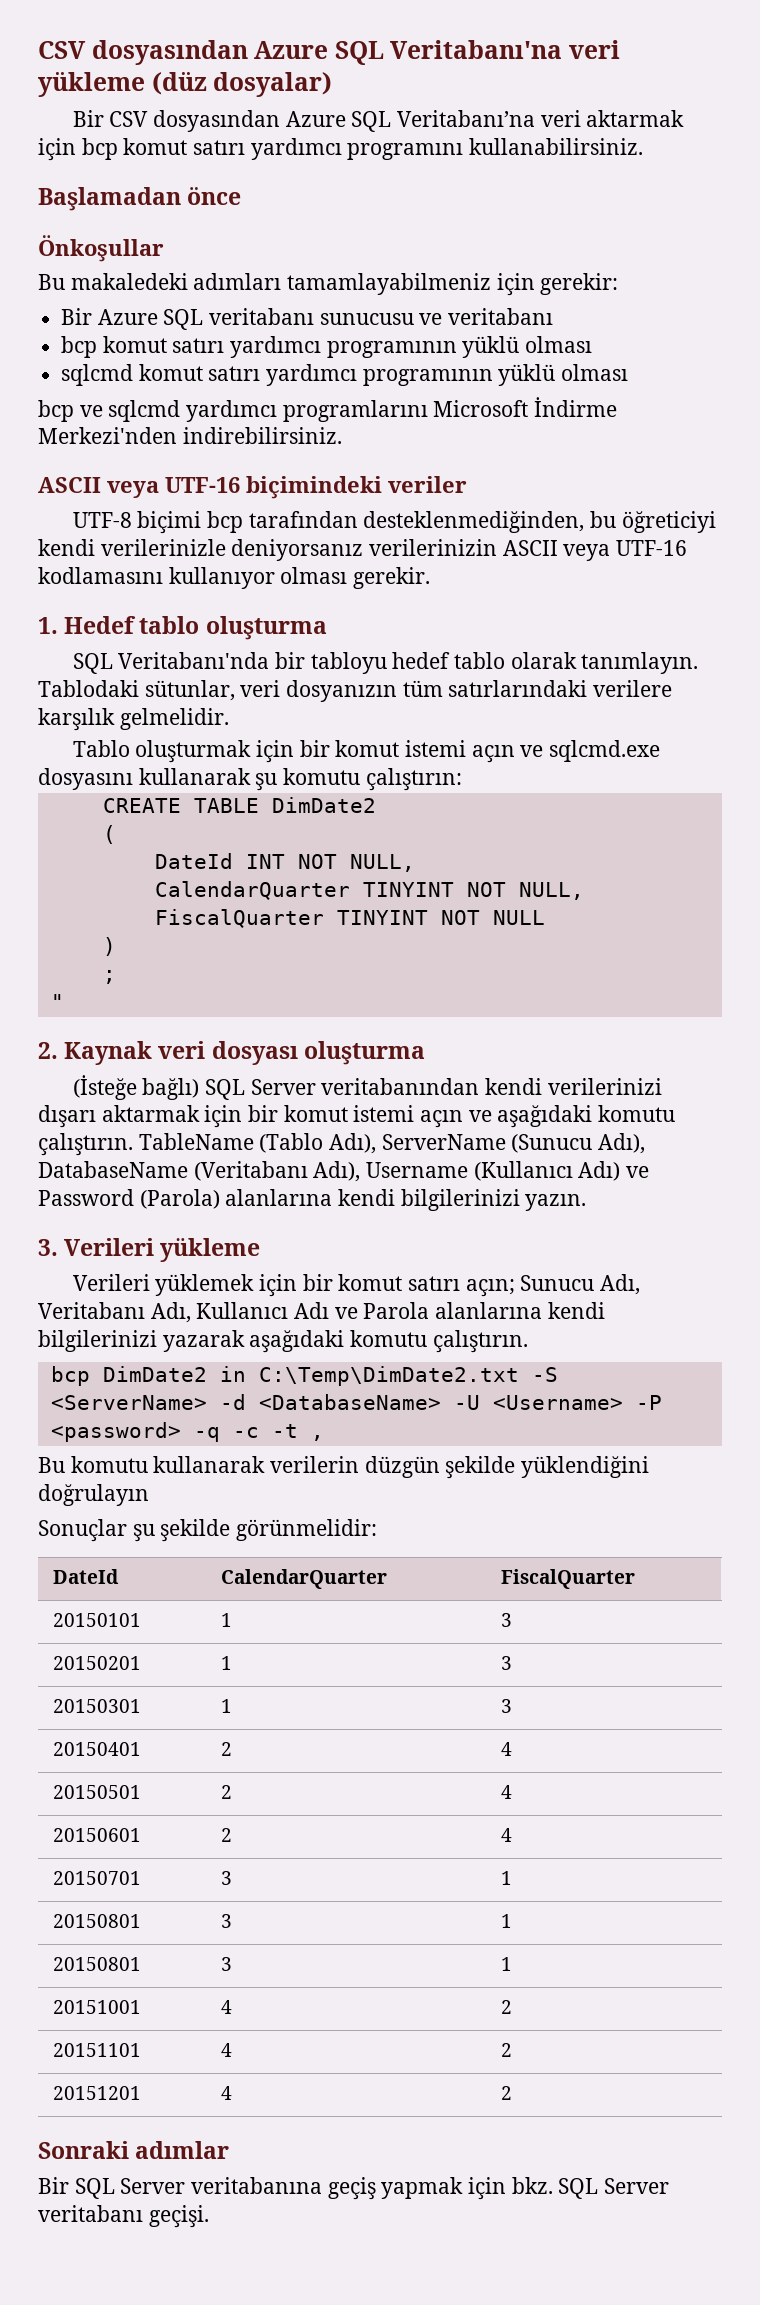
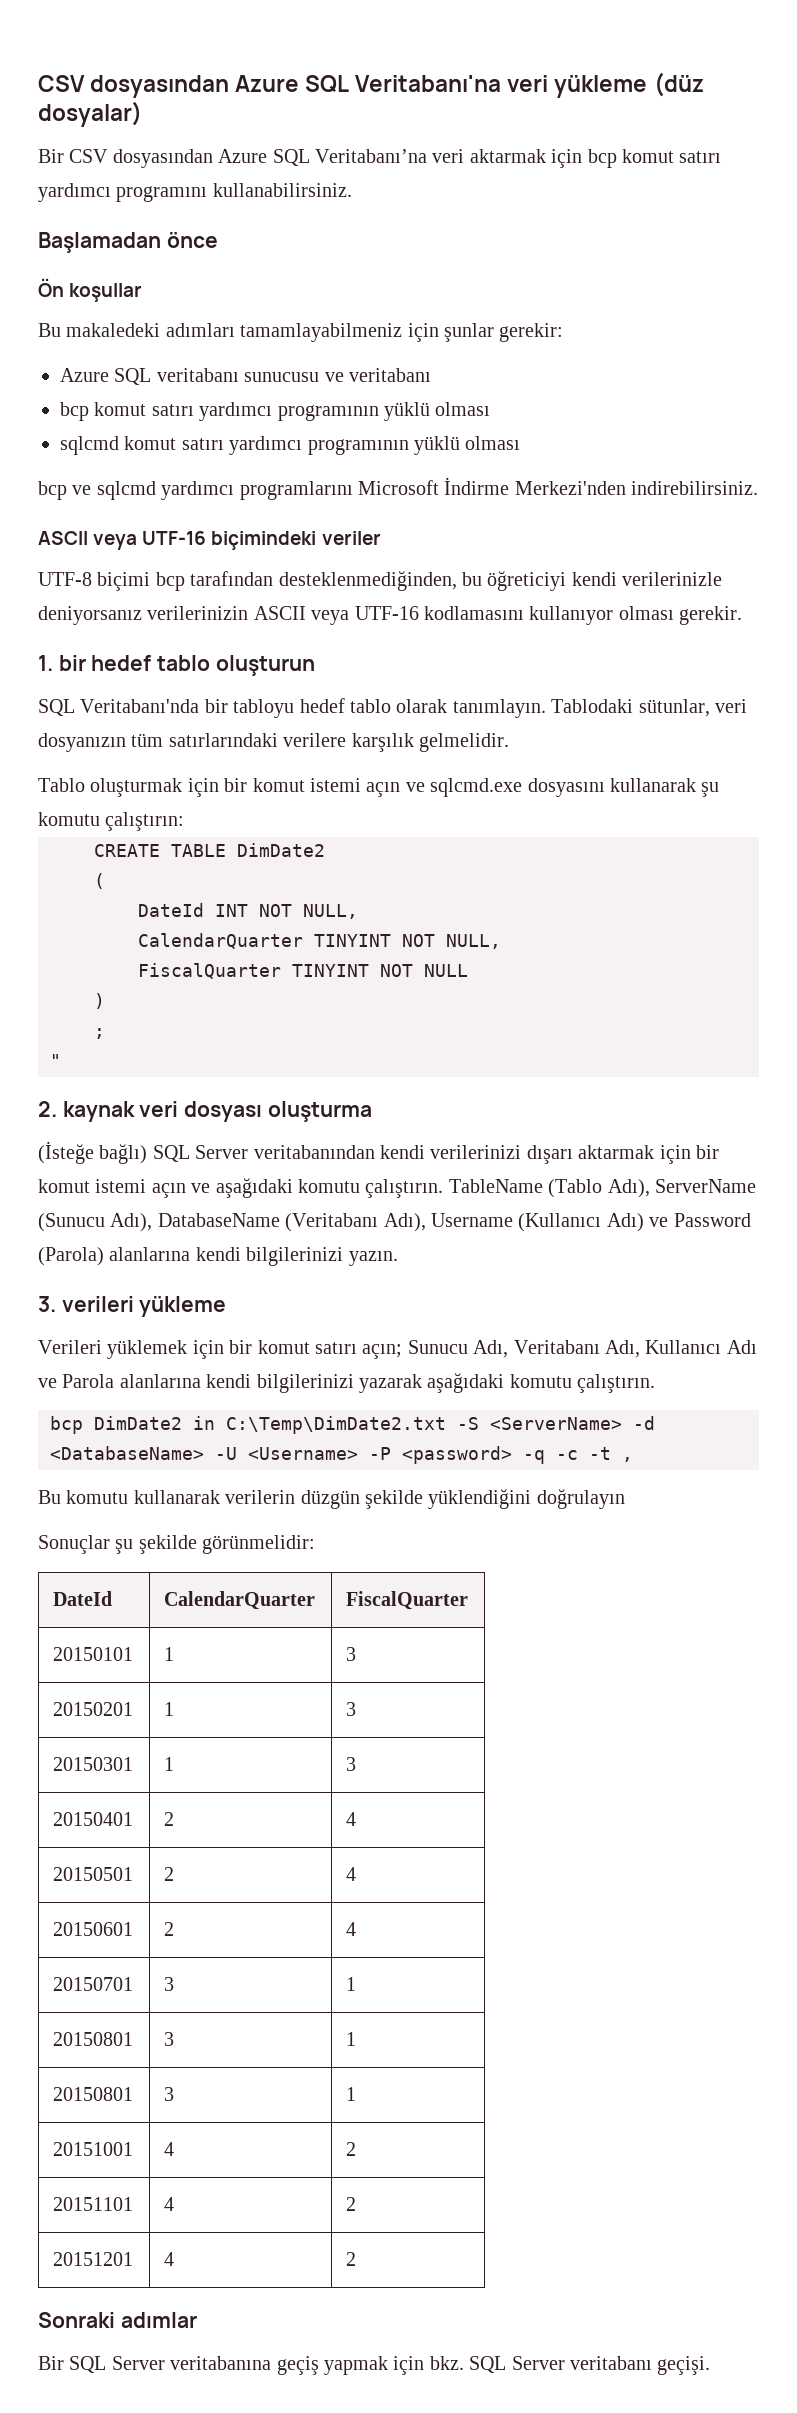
- Önkoşullar
+ Ön koşullar
- Bu makaledeki adımları tamamlayabilmeniz için gerekir:
+ Bu makaledeki adımları tamamlayabilmeniz için şunlar gerekir:
- Bir Azure SQL veritabanı sunucusu ve veritabanı
+ Azure SQL veritabanı sunucusu ve veritabanı
- 1. Hedef tablo oluşturma
+ 1. bir hedef tablo oluşturun
- 2. Kaynak veri dosyası oluşturma
+ 2. kaynak veri dosyası oluşturma
- 3. Verileri yükleme
+ 3. verileri yükleme

